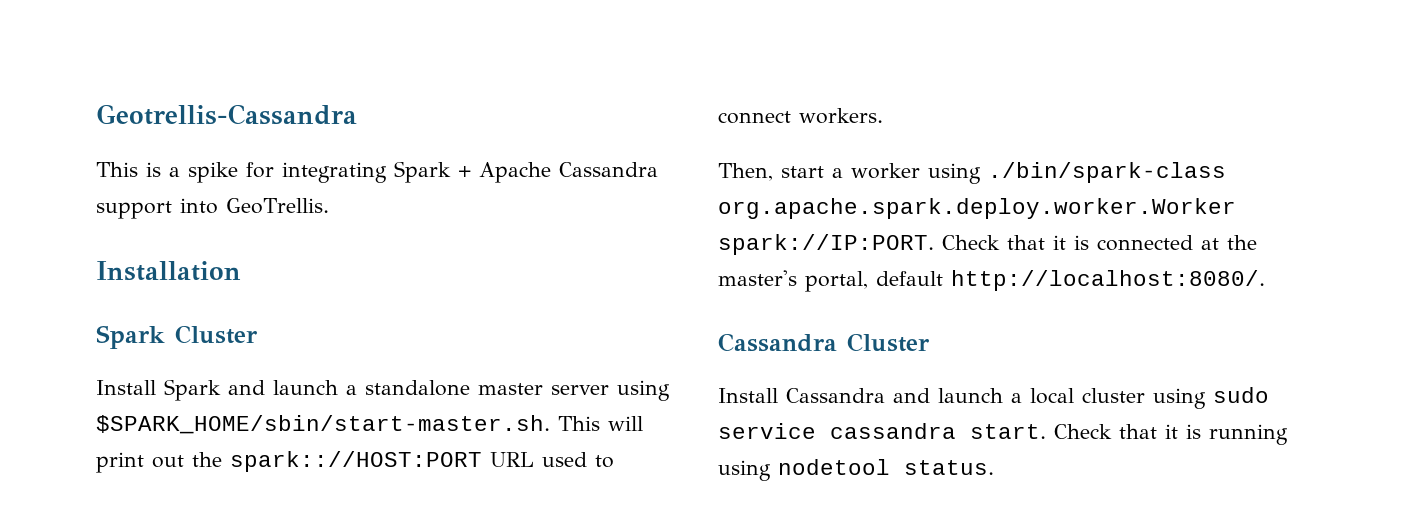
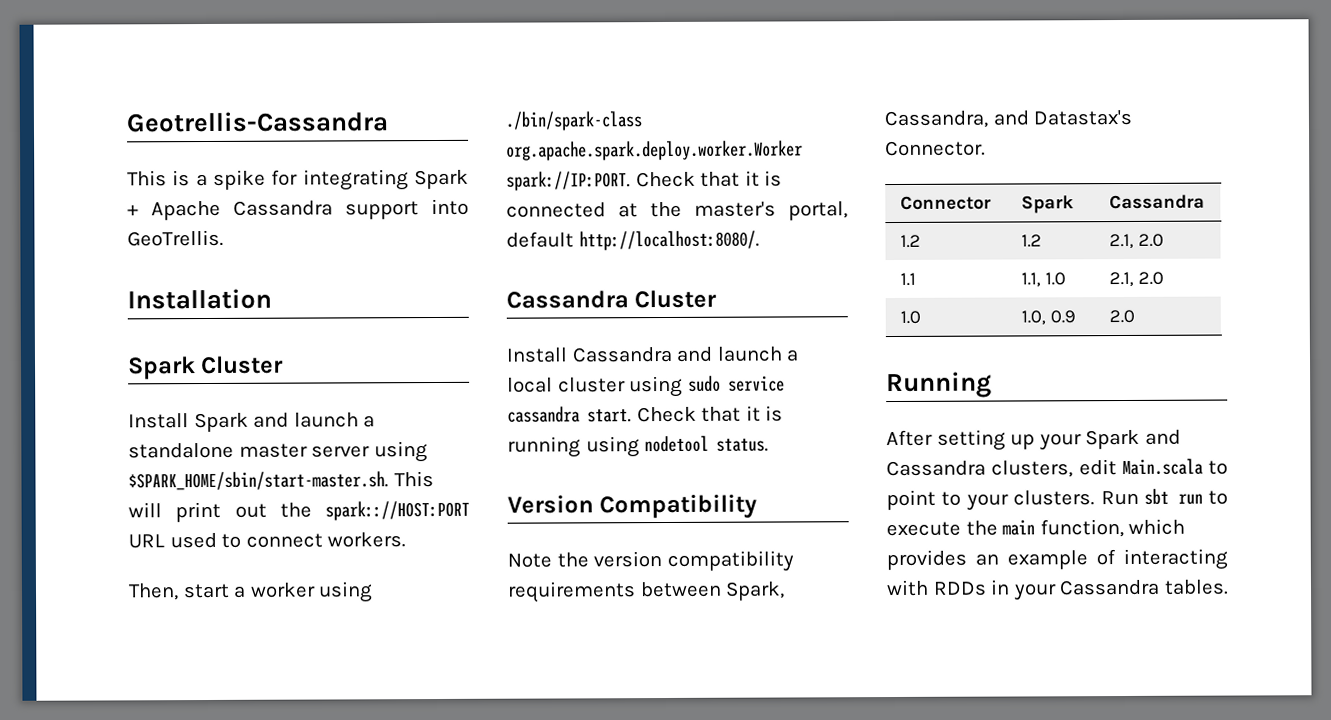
+ Version Compatibility
+ Note the version compatibility requirements between Spark, Cassandra, and Datastax's Connector.
+ Connector | Spark | Cassandra
+ 1.2 | 1.2 | 2.1, 2.0
+ 1.1 | 1.1, 1.0 | 2.1, 2.0
+ 1.0 | 1.0, 0.9 | 2.0
+ Running
+ After setting up your Spark and Cassandra clusters, edit Main.scala to point to your clusters. Run sbt run to execute the main function, which provides an example of interacting with RDDs in your Cassandra tables.

